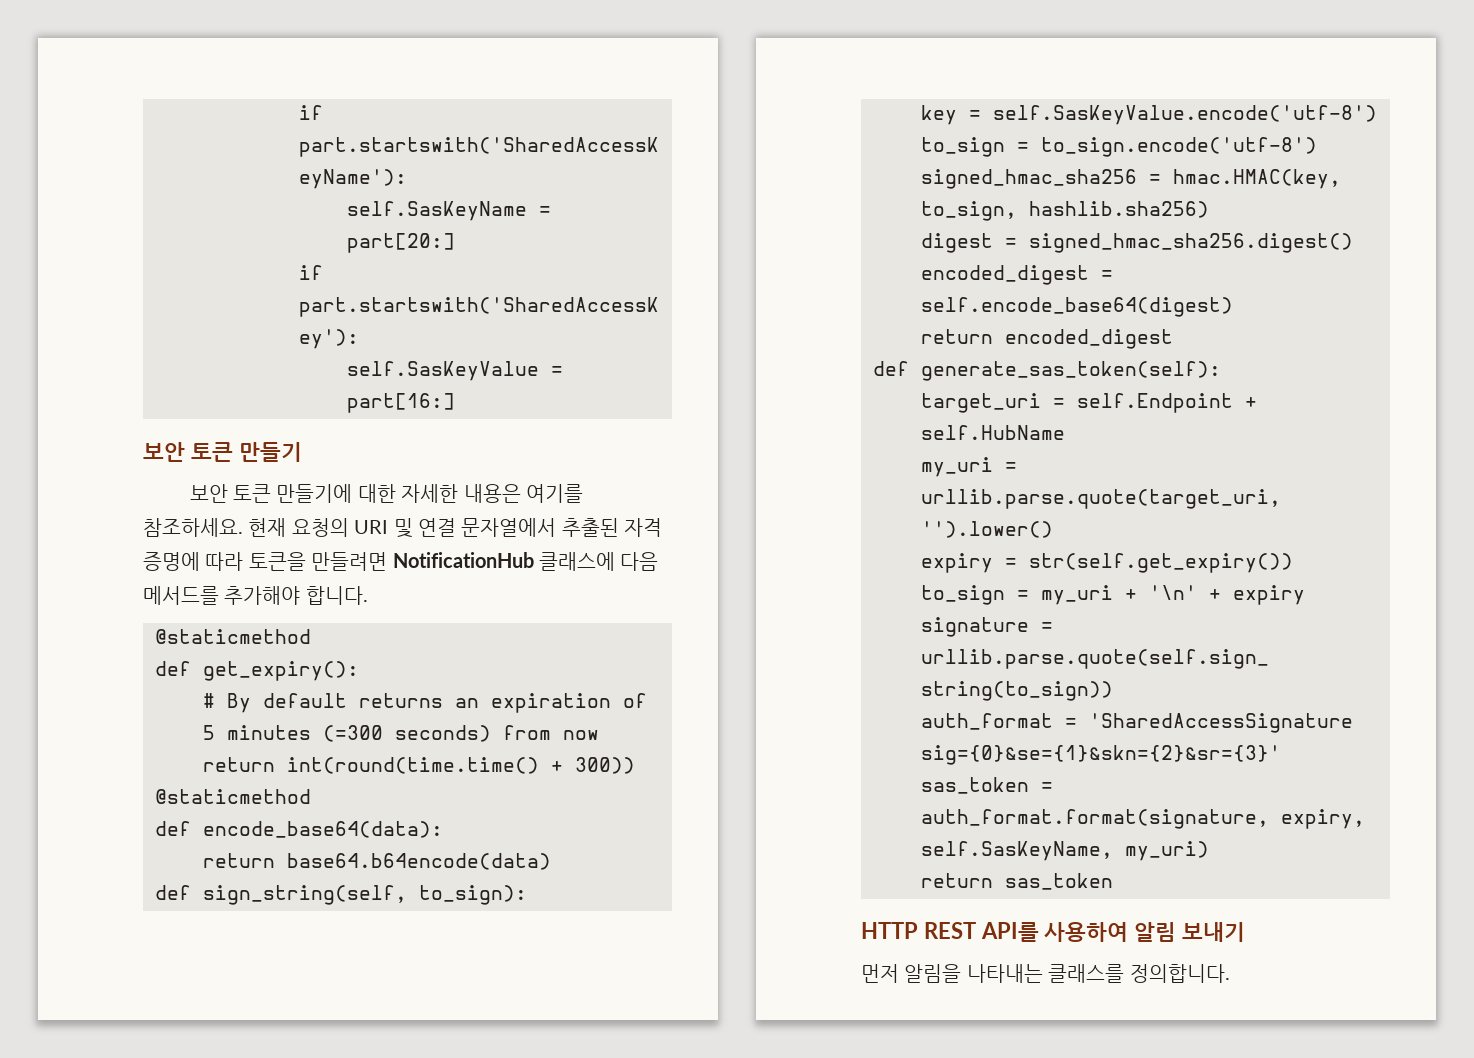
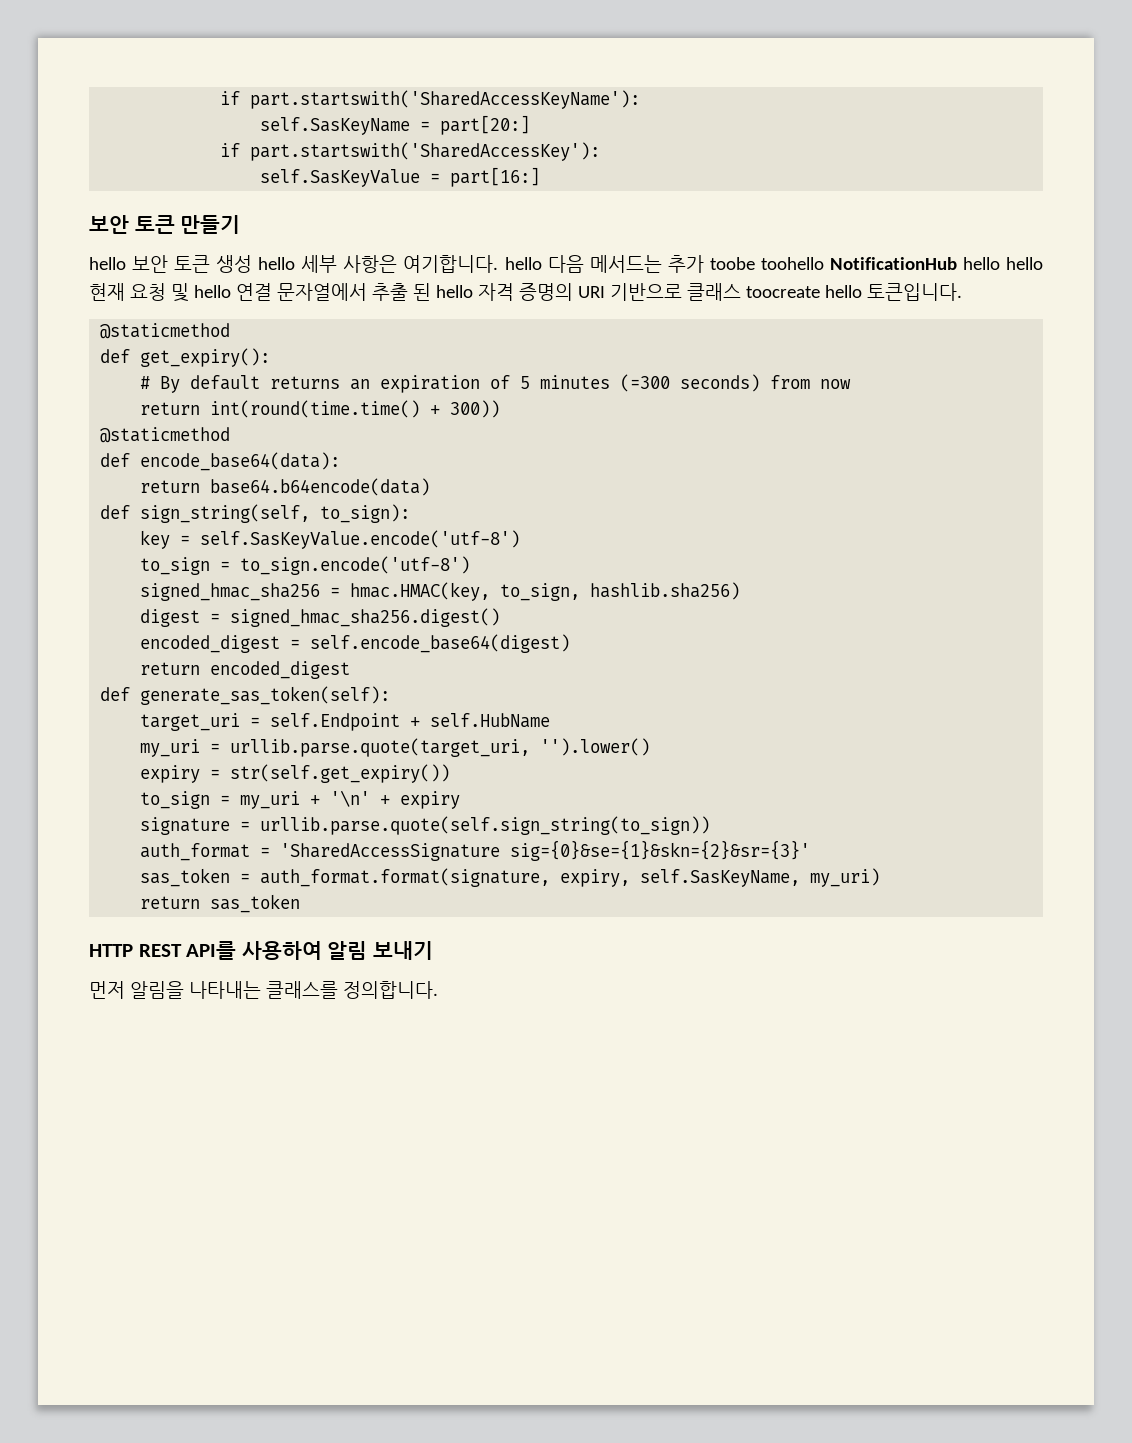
- 보안 토큰 만들기에 대한 자세한 내용은 여기를 참조하세요. 현재 요청의 URI 및 연결 문자열에서 추출된 자격 증명에 따라 토큰을 만들려면 NotificationHub 클래스에 다음 메서드를 추가해야 합니다.
+ hello 보안 토큰 생성 hello 세부 사항은 여기합니다. hello 다음 메서드는 추가 toobe toohello NotificationHub hello hello 현재 요청 및 hello 연결 문자열에서 추출 된 hello 자격 증명의 URI 기반으로 클래스 toocreate hello 토큰입니다.

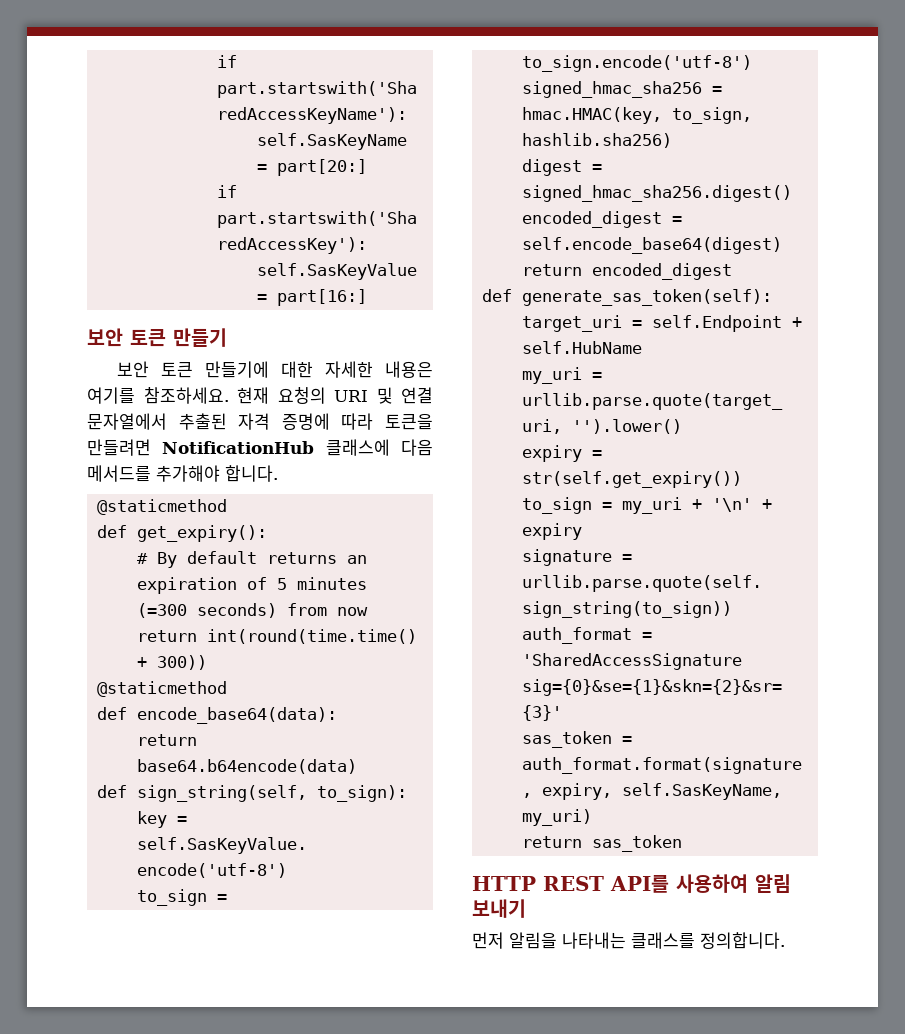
- hello 보안 토큰 생성 hello 세부 사항은 여기합니다. hello 다음 메서드는 추가 toobe toohello NotificationHub hello hello 현재 요청 및 hello 연결 문자열에서 추출 된 hello 자격 증명의 URI 기반으로 클래스 toocreate hello 토큰입니다.
+ 보안 토큰 만들기에 대한 자세한 내용은 여기를 참조하세요. 현재 요청의 URI 및 연결 문자열에서 추출된 자격 증명에 따라 토큰을 만들려면 NotificationHub 클래스에 다음 메서드를 추가해야 합니다.

